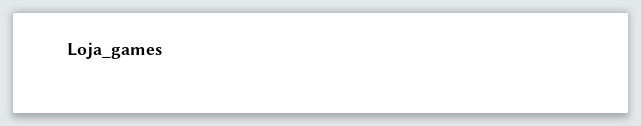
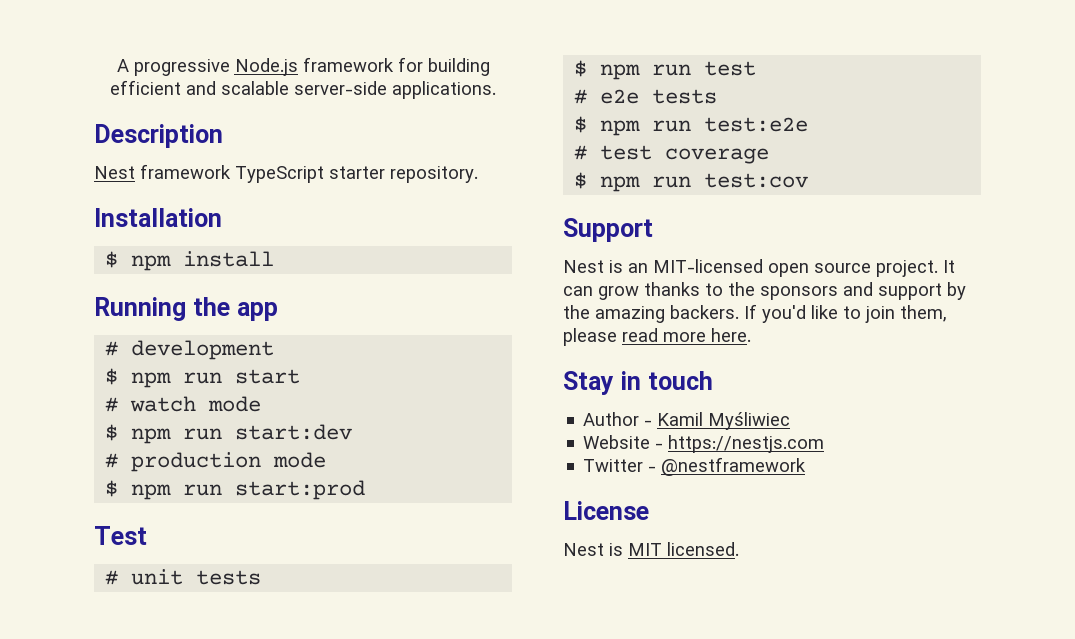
- Loja_games
+ A progressive Node.js framework for building efficient and scalable server-side applications.
+ Description
+ Nest framework TypeScript starter repository.
+ Installation
+ $ npm install
+ Running the app
+ # development
+ $ npm run start
+ # watch mode
+ $ npm run start:dev
+ # production mode
+ $ npm run start:prod
+ Test
+ # unit tests
+ $ npm run test
+ # e2e tests
+ $ npm run test:e2e
+ # test coverage
+ $ npm run test:cov
+ Support
+ Nest is an MIT-licensed open source project. It can grow thanks to the sponsors and support by the amazing backers. If you'd like to join them, please read more here.
+ Stay in touch
+ Author - Kamil Myśliwiec
+ Website - https://nestjs.com
+ Twitter - @nestframework
+ License
+ Nest is MIT licensed.

